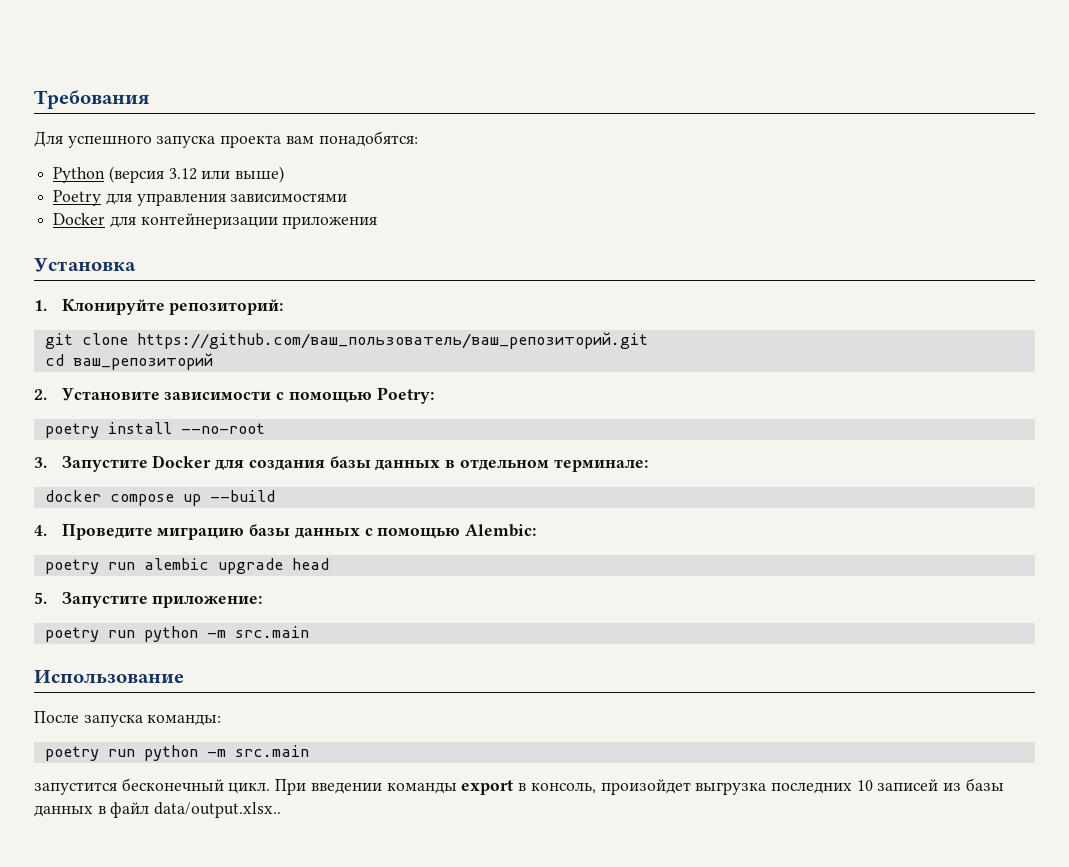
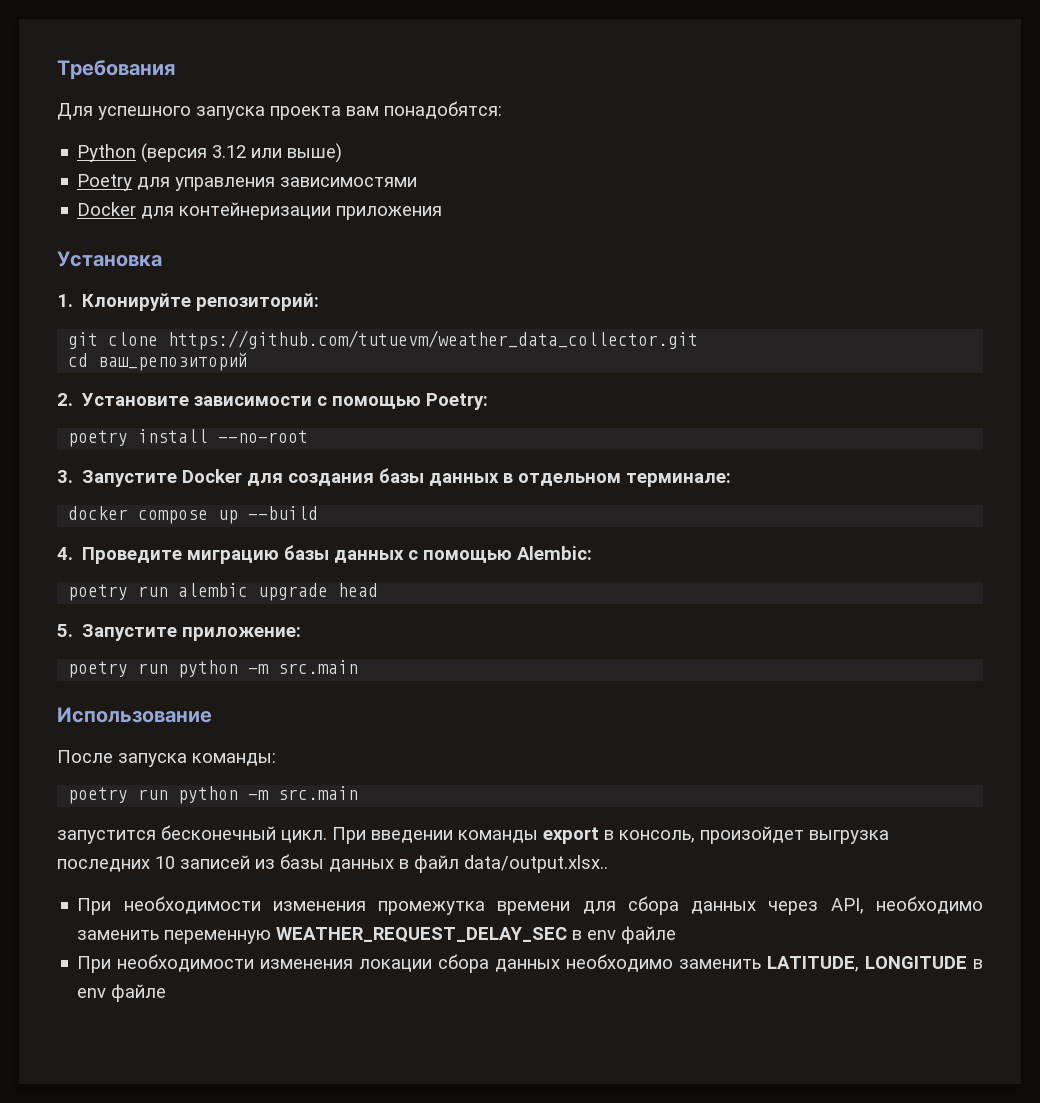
- git clone https://github.com/ваш_пользователь/ваш_репозиторий.git
+ git clone https://github.com/tutuevm/weather_data_collector.git
+ При необходимости изменения промежутка времени для сбора данных через API, необходимо заменить переменную WEATHER_REQUEST_DELAY_SEC в env файле
+ При необходимости изменения локации сбора данных необходимо заменить LATITUDE, LONGITUDE в env файле

